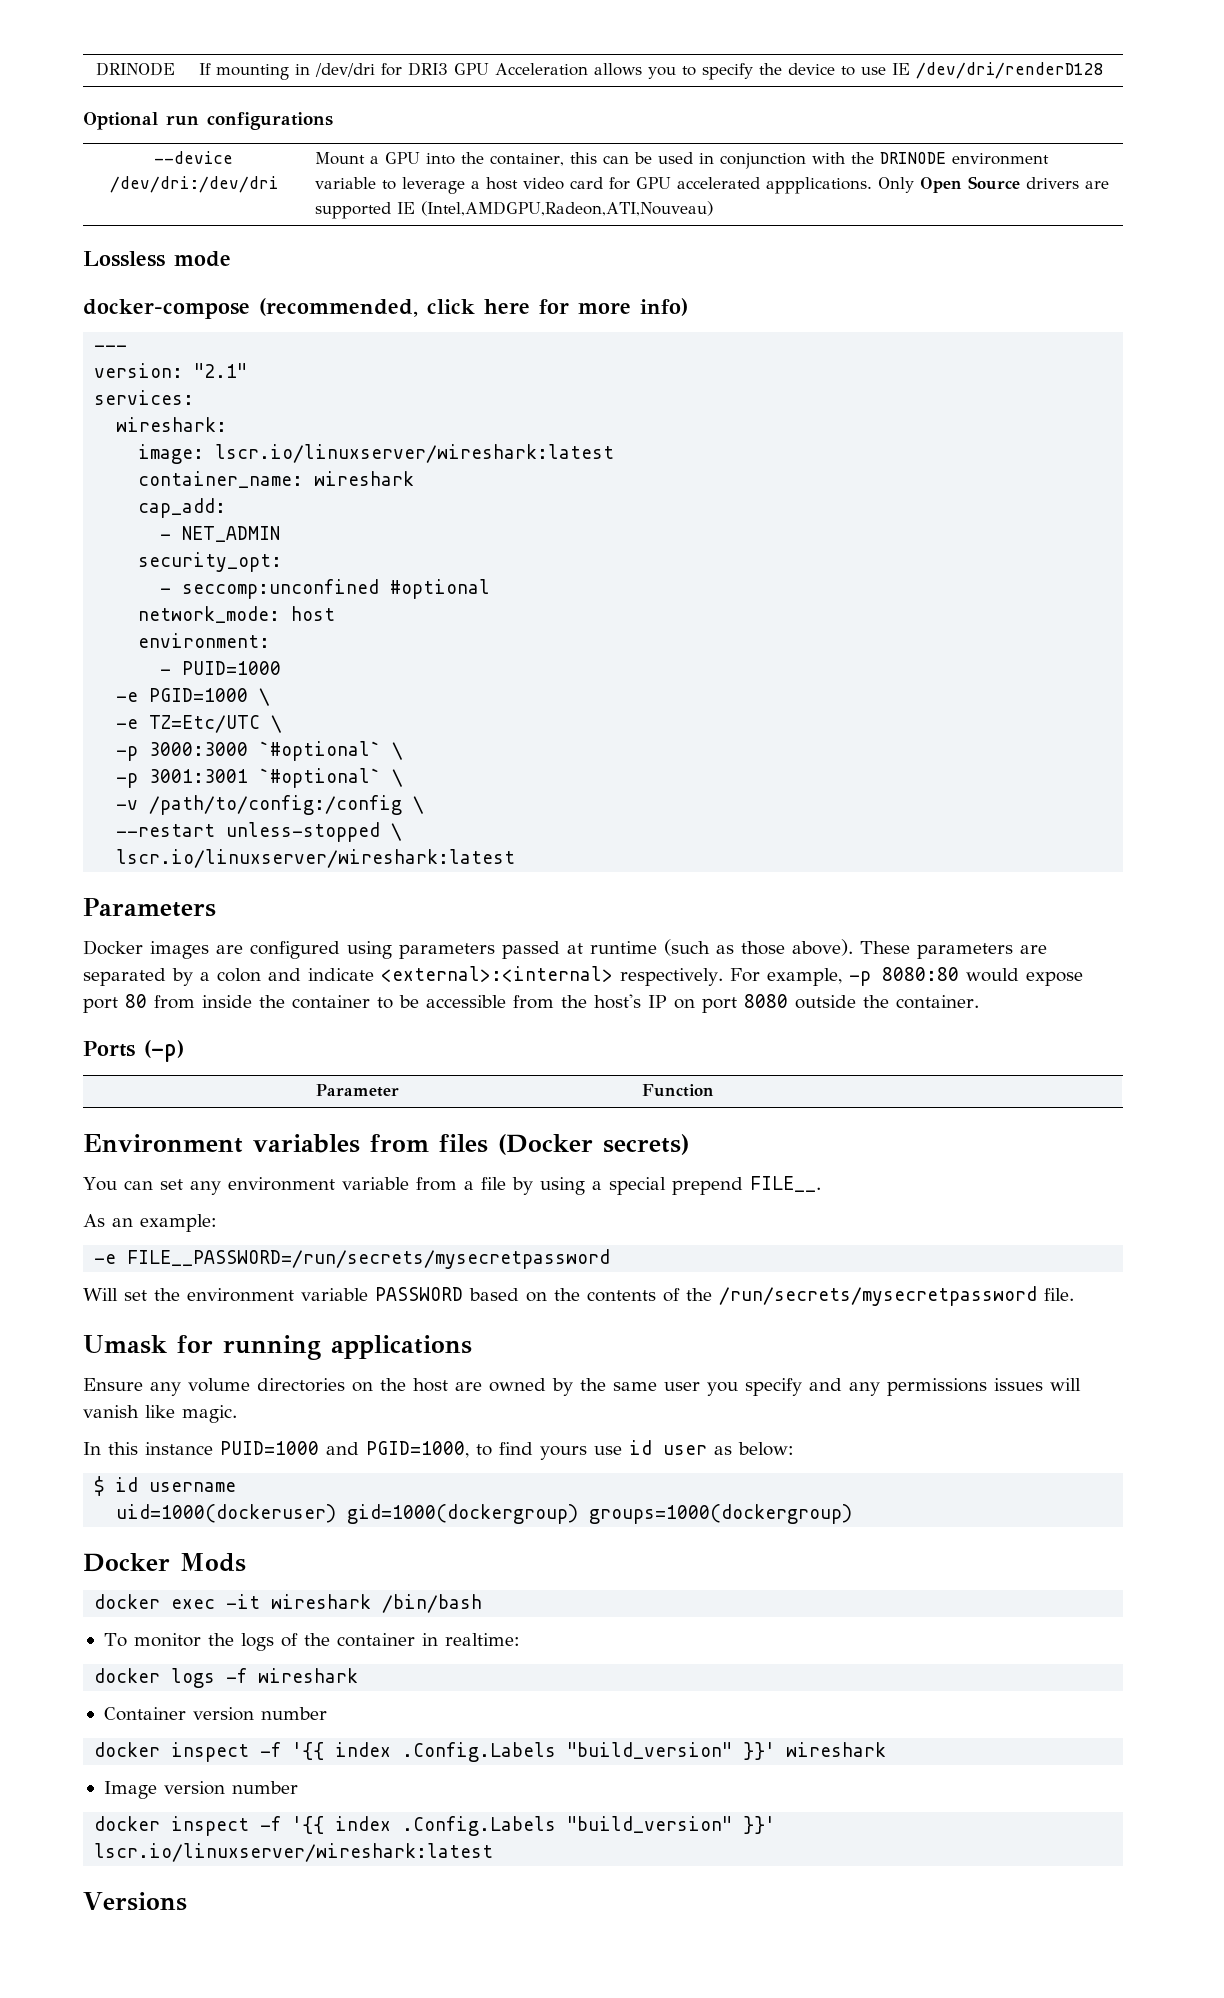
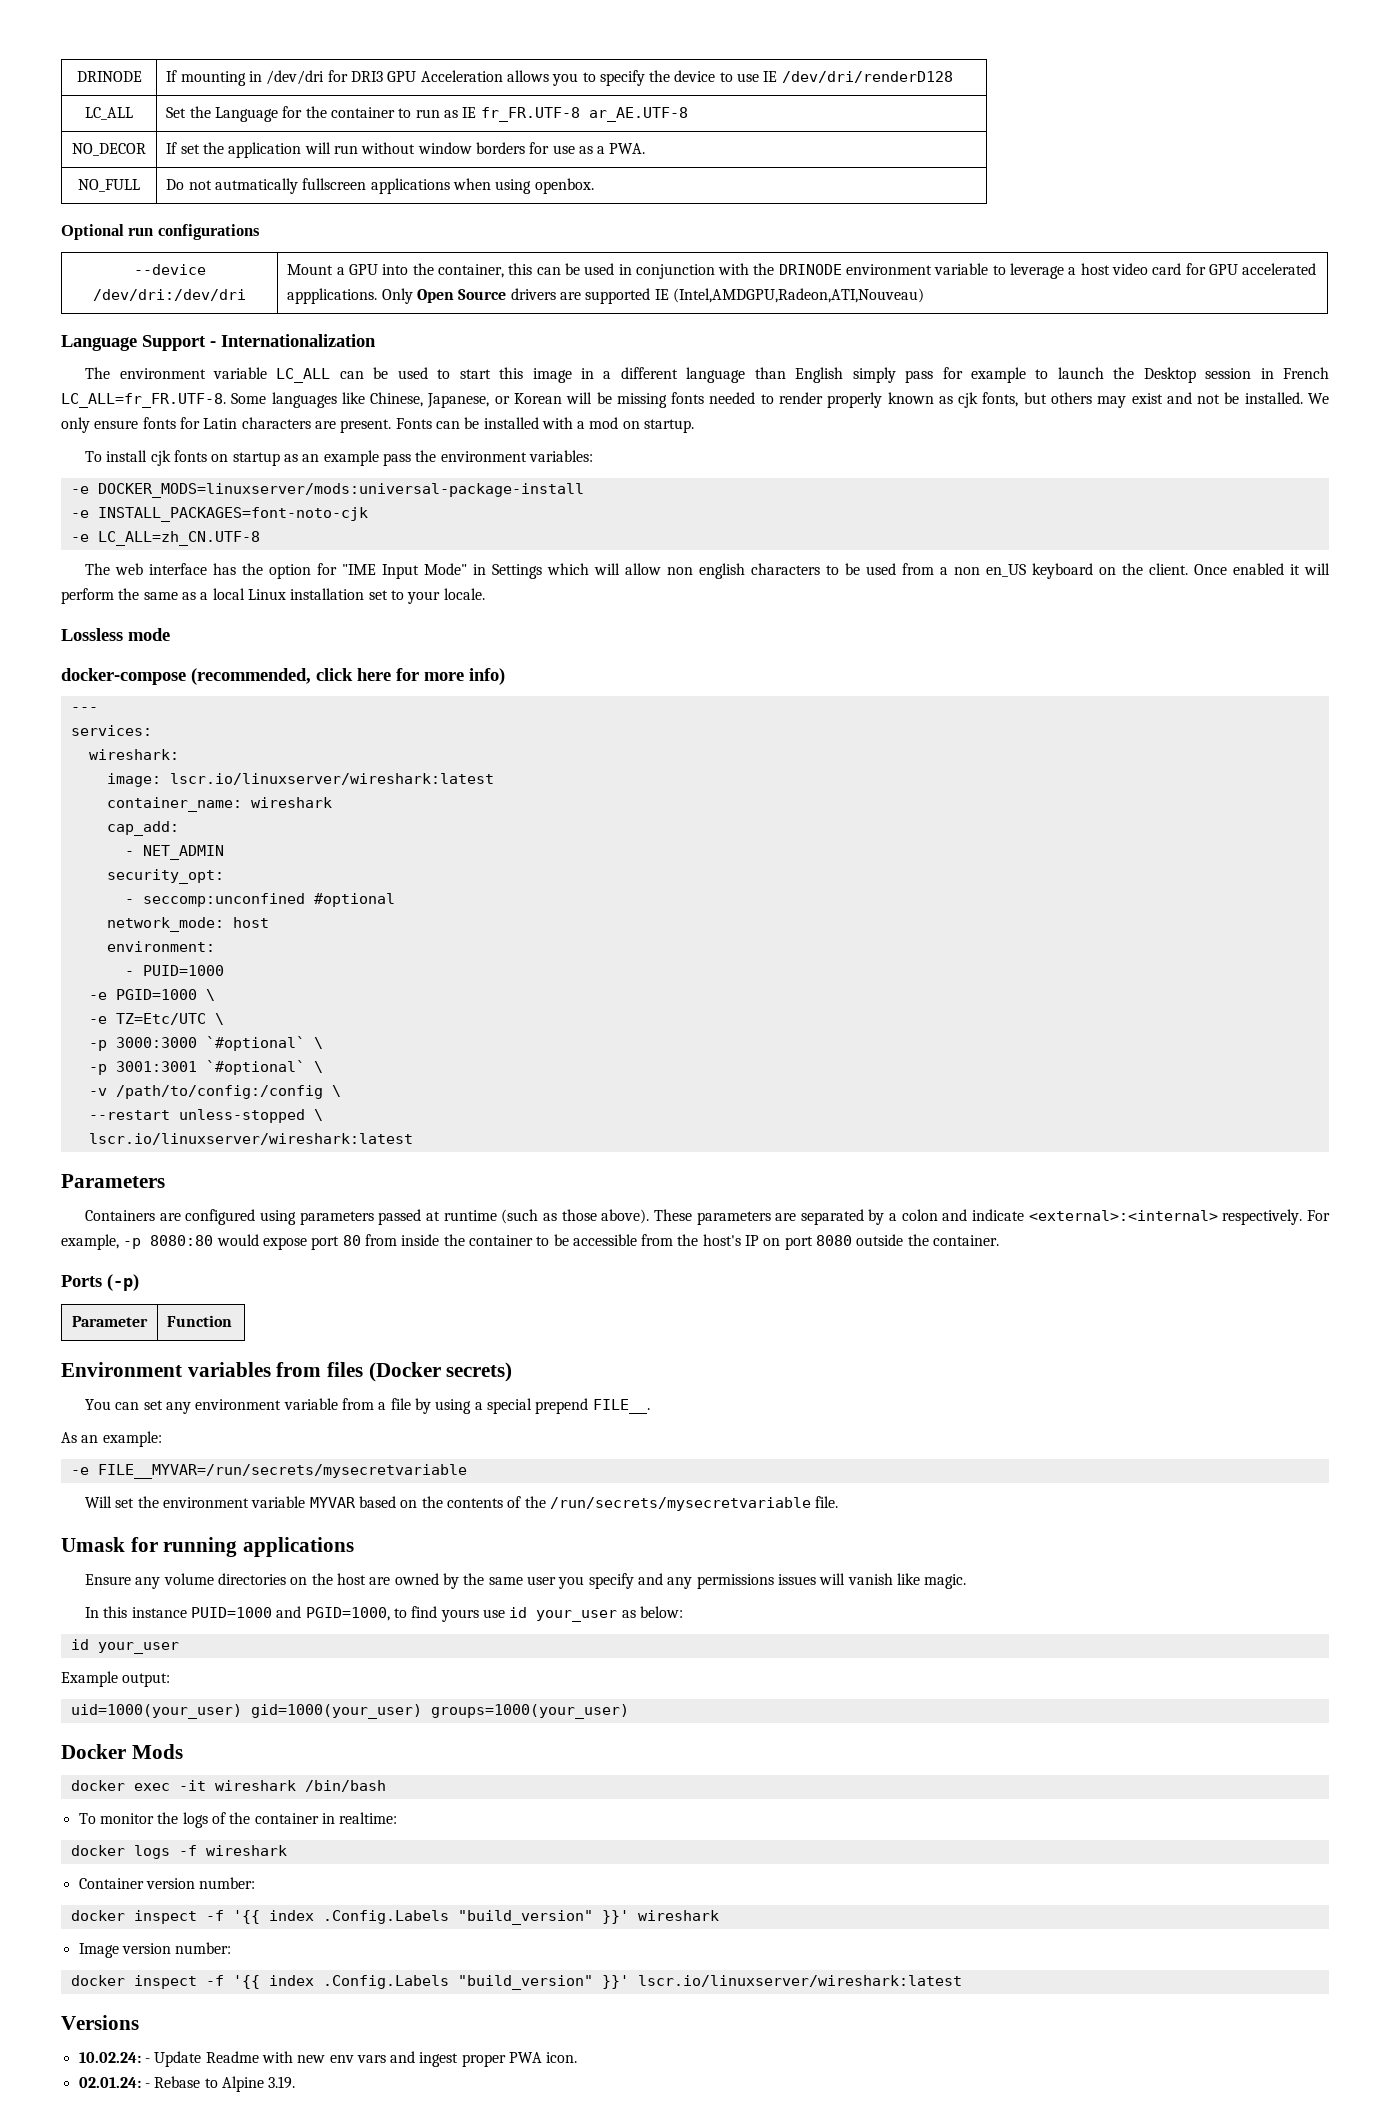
+ LC_ALL | Set the Language for the container to run as IE fr_FR.UTF-8 ar_AE.UTF-8
+ NO_DECOR | If set the application will run without window borders for use as a PWA.
+ NO_FULL | Do not autmatically fullscreen applications when using openbox.
+ Language Support - Internationalization
+ The environment variable LC_ALL can be used to start this image in a different language than English simply pass for example to launch the Desktop session in French LC_ALL=fr_FR.UTF-8. Some languages like Chinese, Japanese, or Korean will be missing fonts needed to render properly known as cjk fonts, but others may exist and not be installed. We only ensure fonts for Latin characters are present. Fonts can be installed with a mod on startup.
+ To install cjk fonts on startup as an example pass the environment variables:
+ -e DOCKER_MODS=linuxserver/mods:universal-package-install
+ -e INSTALL_PACKAGES=font-noto-cjk
+ -e LC_ALL=zh_CN.UTF-8
+ The web interface has the option for "IME Input Mode" in Settings which will allow non english characters to be used from a non en_US keyboard on the client. Once enabled it will perform the same as a local Linux installation set to your locale.
- version: "2.1"
- Docker images are configured using parameters passed at runtime (such as those above).
+ Containers are configured using parameters passed at runtime (such as those above).
- -e FILE__PASSWORD=/run/secrets/mysecretpassword
+ -e FILE__MYVAR=/run/secrets/mysecretvariable
- Will set the environment variable PASSWORD based on the contents of the /run/secrets/mysecretpassword file.
+ Will set the environment variable MYVAR based on the contents of the /run/secrets/mysecretvariable file.
- In this instance PUID=1000 and PGID=1000, to find yours use id user as below:
- $ id username
- uid=1000(dockeruser) gid=1000(dockergroup) groups=1000(dockergroup)
+ In this instance PUID=1000 and PGID=1000, to find yours use id your_user as below:
+ id your_user
+ Example output:
+ uid=1000(your_user) gid=1000(your_user) groups=1000(your_user)
- Container version number
+ Container version number:
- Image version number
+ Image version number:
+ 10.02.24: - Update Readme with new env vars and ingest proper PWA icon.
+ 02.01.24: - Rebase to Alpine 3.19.

